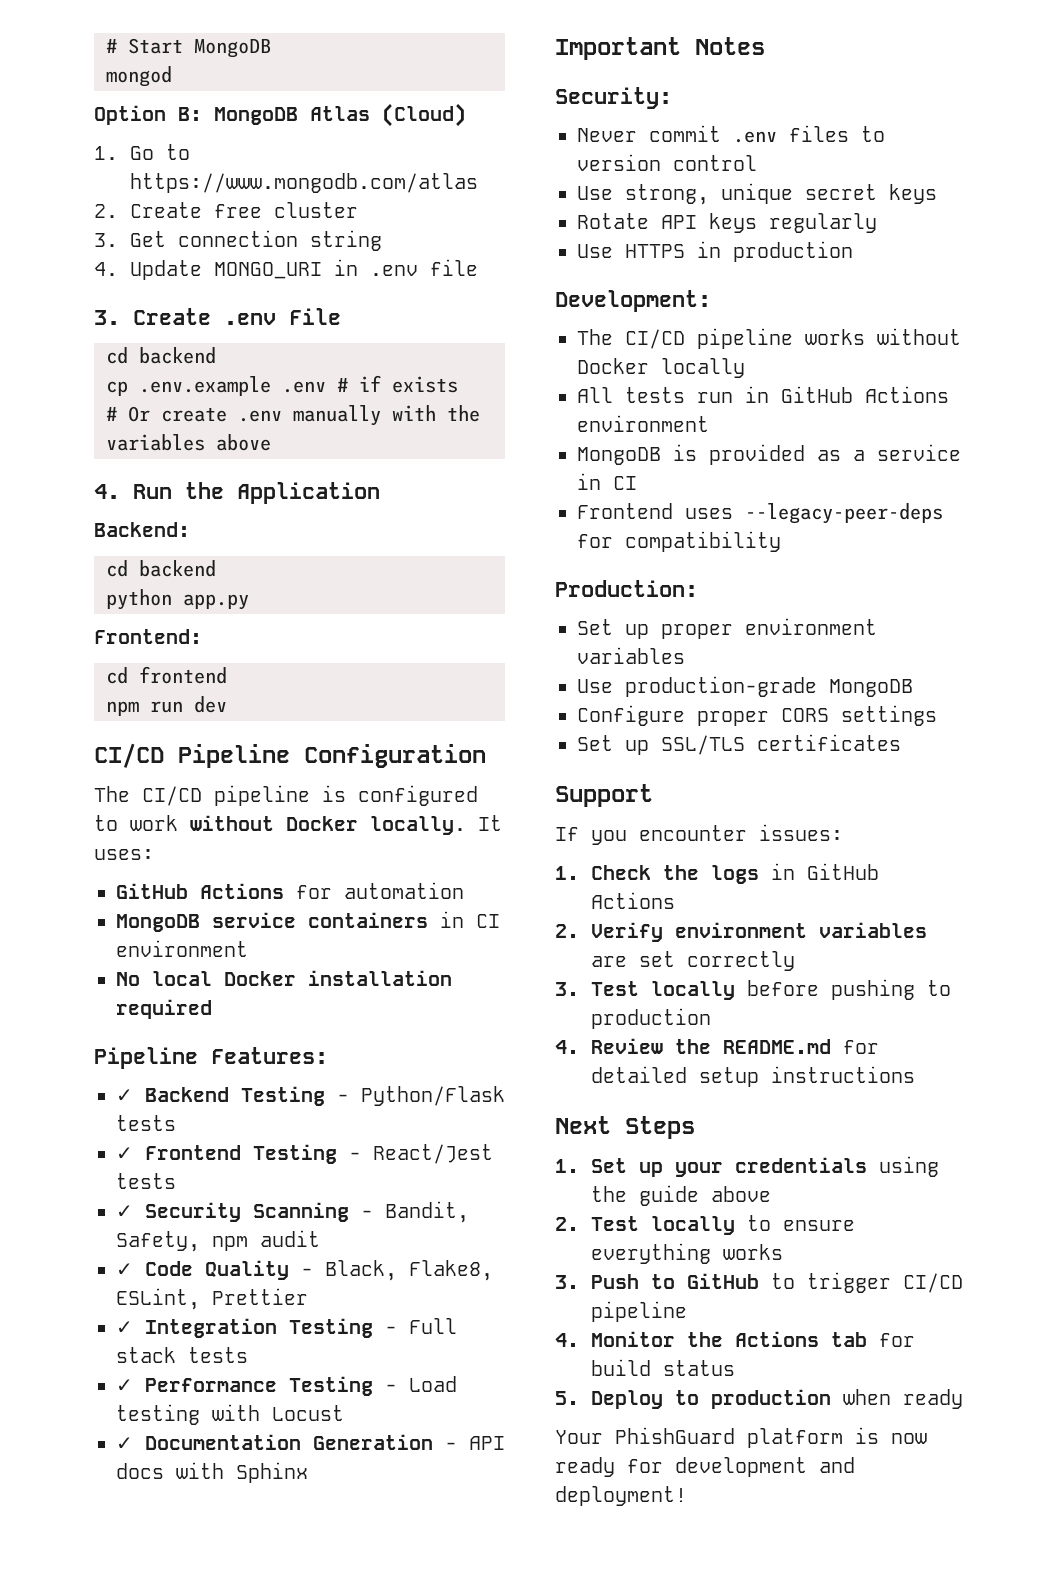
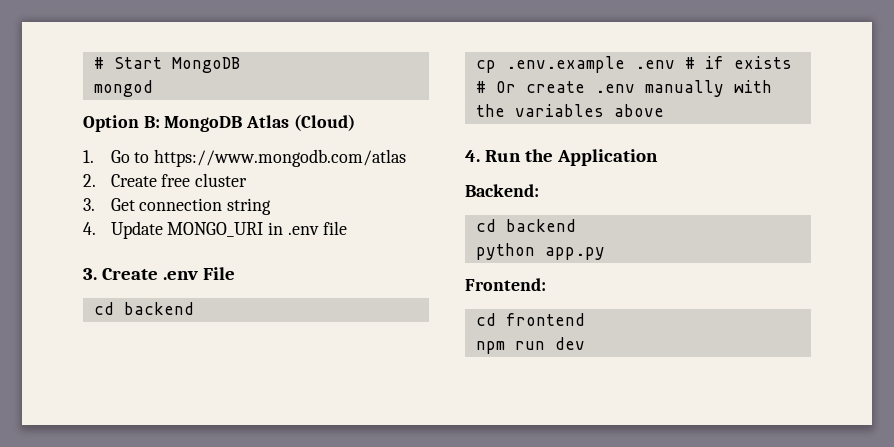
- CI/CD Pipeline Configuration
- The CI/CD pipeline is configured to work without Docker locally. It uses:
- GitHub Actions for automation
- MongoDB service containers in CI environment
- No local Docker installation required
- Pipeline Features:
- ✓ Backend Testing - Python/Flask tests
- ✓ Frontend Testing - React/Jest tests
- ✓ Security Scanning - Bandit, Safety, npm audit
- ✓ Code Quality - Black, Flake8, ESLint, Prettier
- ✓ Integration Testing - Full stack tests
- ✓ Performance Testing - Load testing with Locust
- ✓ Documentation Generation - API docs with Sphinx
- Important Notes
- Security:
- Never commit .env files to version control
- Use strong, unique secret keys
- Rotate API keys regularly
- Use HTTPS in production
- Development:
- The CI/CD pipeline works without Docker locally
- All tests run in GitHub Actions environment
- MongoDB is provided as a service in CI
- Frontend uses --legacy-peer-deps for compatibility
- Production:
- Set up proper environment variables
- Use production-grade MongoDB
- Configure proper CORS settings
- Set up SSL/TLS certificates
- Support
- If you encounter issues:
- 1. Check the logs in GitHub Actions
- 2. Verify environment variables are set correctly
- 3. Test locally before pushing to production
- 4. Review the README.md for detailed setup instructions
- Next Steps
- 1. Set up your credentials using the guide above
- 2. Test locally to ensure everything works
- 3. Push to GitHub to trigger CI/CD pipeline
- 4. Monitor the Actions tab for build status
- 5. Deploy to production when ready
- Your PhishGuard platform is now ready for development and deployment!

